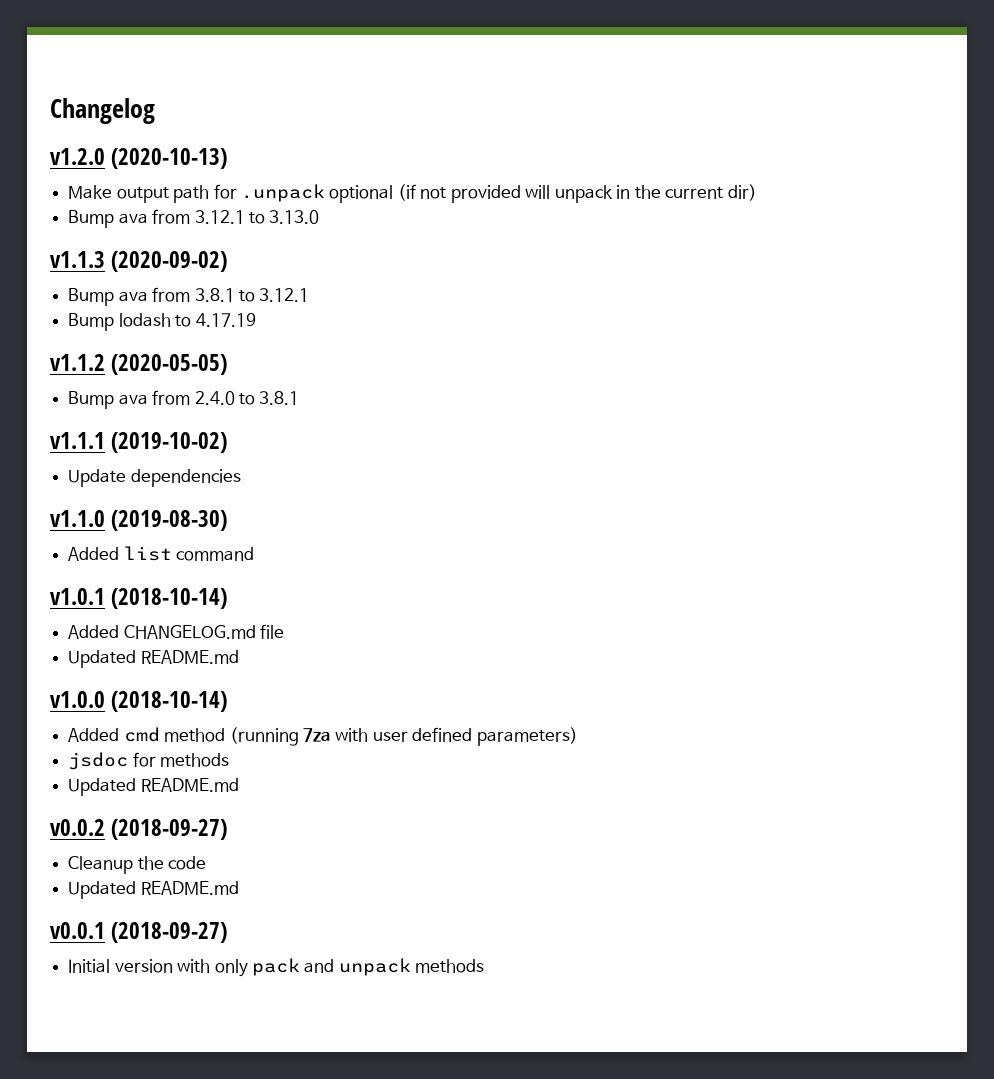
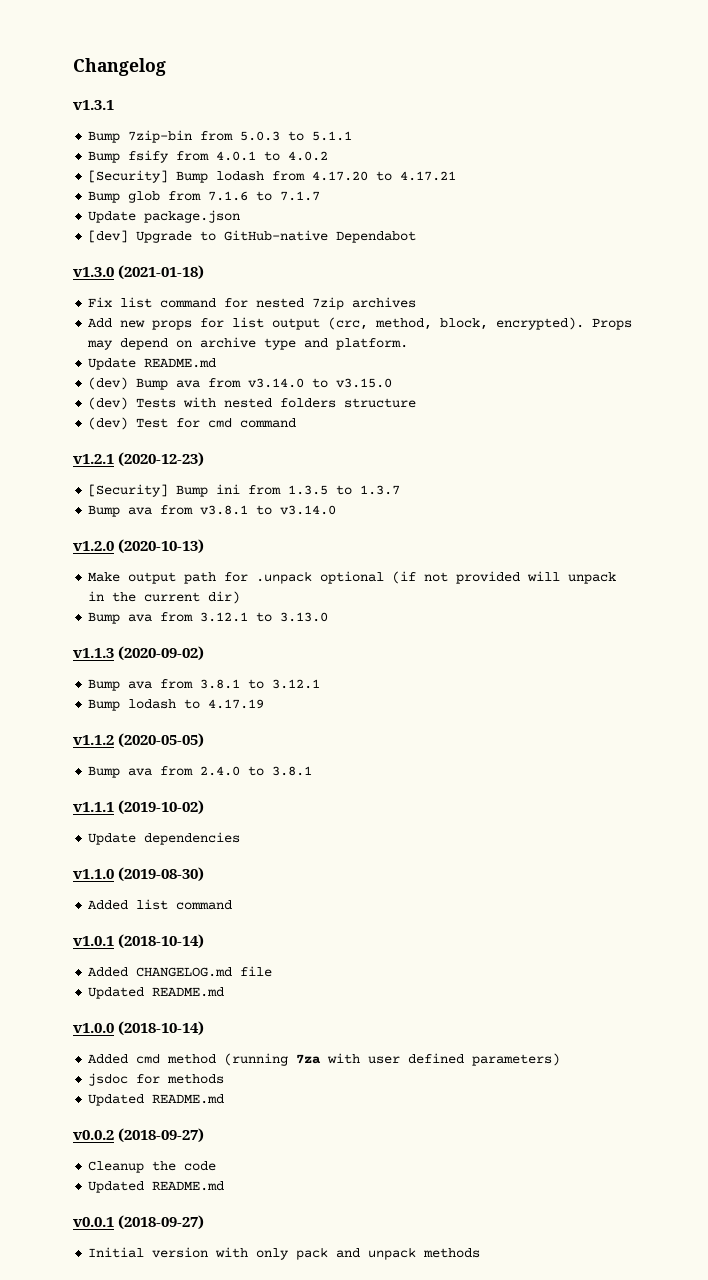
+ v1.3.1
+ Bump 7zip-bin from 5.0.3 to 5.1.1
+ Bump fsify from 4.0.1 to 4.0.2
+ [Security] Bump lodash from 4.17.20 to 4.17.21
+ Bump glob from 7.1.6 to 7.1.7
+ Update package.json
+ [dev] Upgrade to GitHub-native Dependabot
+ v1.3.0 (2021-01-18)
+ Fix list command for nested 7zip archives
+ Add new props for list output (crc, method, block, encrypted). Props may depend on archive type and platform.
+ Update README.md
+ (dev) Bump ava from v3.14.0 to v3.15.0
+ (dev) Tests with nested folders structure
+ (dev) Test for cmd command
+ v1.2.1 (2020-12-23)
+ [Security] Bump ini from 1.3.5 to 1.3.7
+ Bump ava from v3.8.1 to v3.14.0

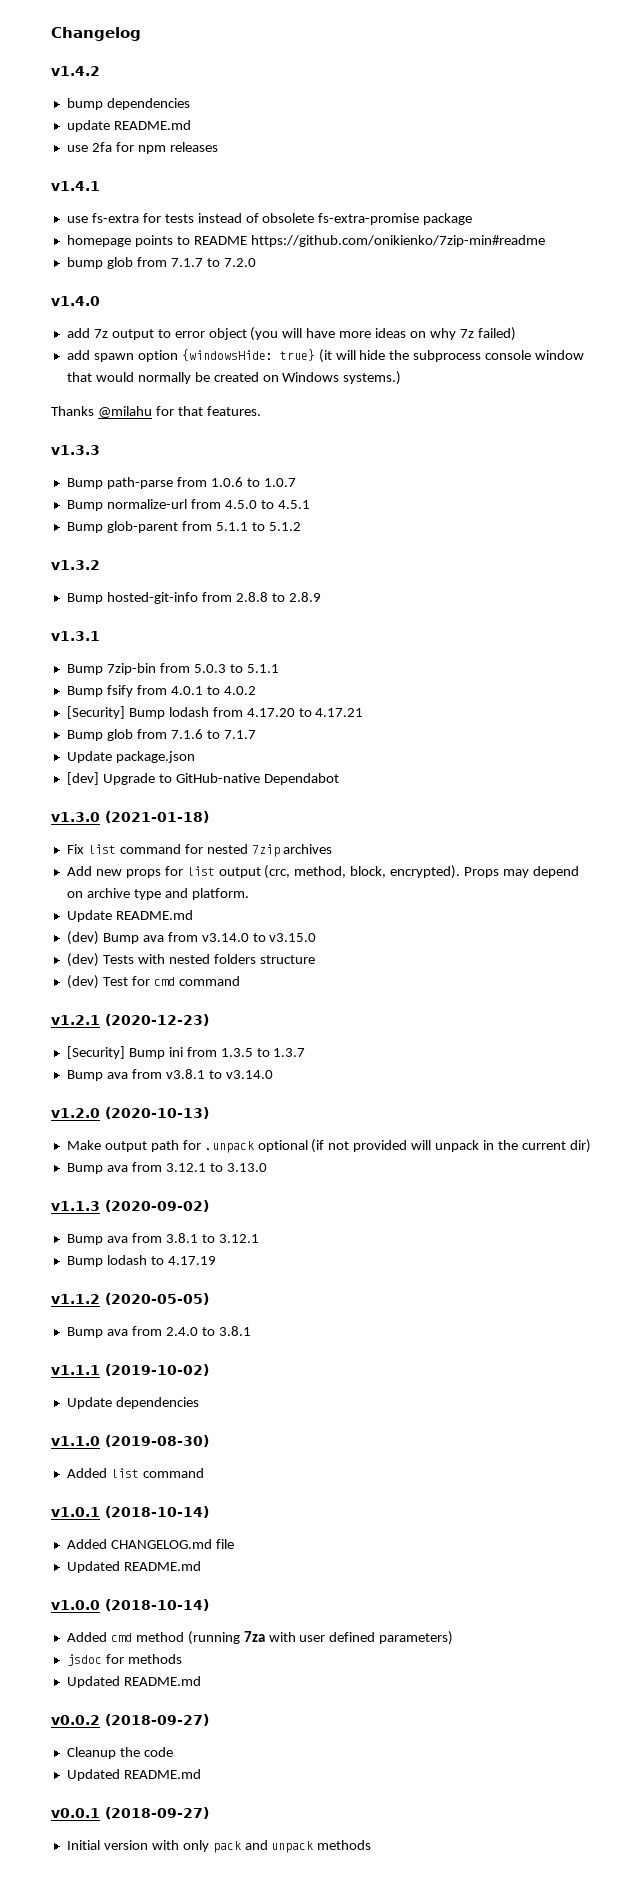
+ v1.4.2
+ bump dependencies
+ update README.md
+ use 2fa for npm releases
+ v1.4.1
+ use fs-extra for tests instead of obsolete fs-extra-promise package
+ homepage points to README https://github.com/onikienko/7zip-min#readme
+ bump glob from 7.1.7 to 7.2.0
+ v1.4.0
+ add 7z output to error object (you will have more ideas on why 7z failed)
+ add spawn option {windowsHide: true} (it will hide the subprocess console window that would normally be created on Windows systems.)
+ Thanks @milahu for that features.
+ v1.3.3
+ Bump path-parse from 1.0.6 to 1.0.7
+ Bump normalize-url from 4.5.0 to 4.5.1
+ Bump glob-parent from 5.1.1 to 5.1.2
+ v1.3.2
+ Bump hosted-git-info from 2.8.8 to 2.8.9

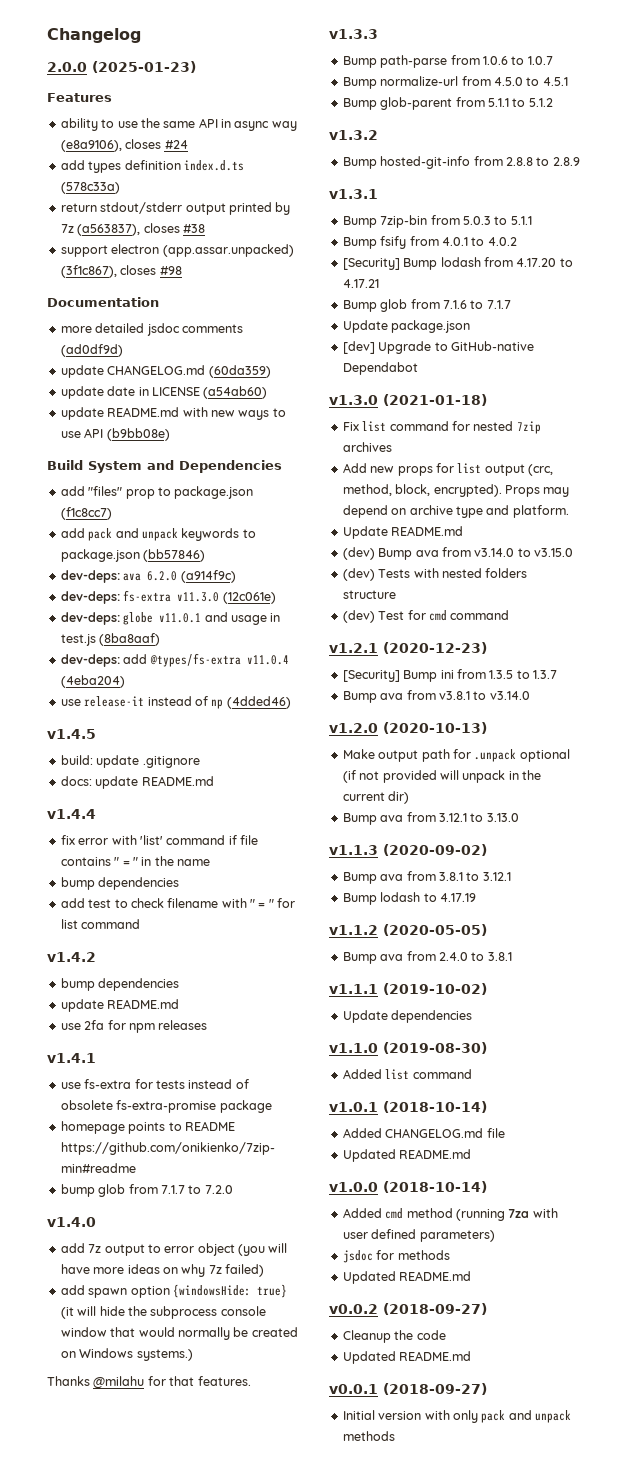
+ 2.0.0 (2025-01-23)
+ Features
+ ability to use the same API in async way (e8a9106), closes #24
+ add types definition index.d.ts (578c33a)
+ return stdout/stderr output printed by 7z (a563837), closes #38
+ support electron (app.assar.unpacked) (3f1c867), closes #98
+ Documentation
+ more detailed jsdoc comments (ad0df9d)
+ update CHANGELOG.md (60da359)
+ update date in LICENSE (a54ab60)
+ update README.md with new ways to use API (b9bb08e)
+ Build System and Dependencies
+ add "files" prop to package.json (f1c8cc7)
+ add pack and unpack keywords to package.json (bb57846)
+ dev-deps: ava 6.2.0 (a914f9c)
+ dev-deps: fs-extra v11.3.0 (12c061e)
+ dev-deps: globe v11.0.1 and usage in test.js (8ba8aaf)
+ dev-deps: add @types/fs-extra v11.0.4 (4eba204)
+ use release-it instead of np (4dded46)
+ v1.4.5
+ build: update .gitignore
+ docs: update README.md
+ v1.4.4
+ fix error with 'list' command if file contains " = " in the name
+ bump dependencies
+ add test to check filename with " = " for list command

